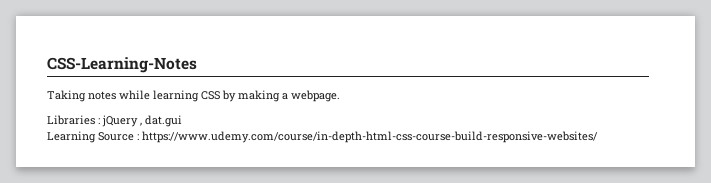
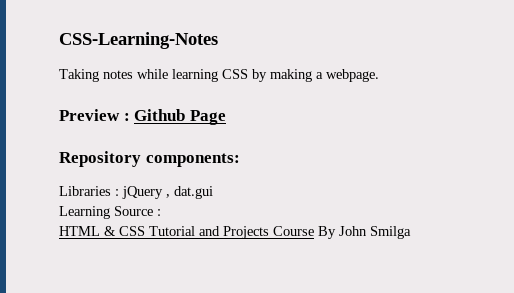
+ Preview : Github Page
+ Repository components:
- Learning Source : https://www.udemy.com/course/in-depth-html-css-course-build-responsive-websites/
+ Learning Source :
+ HTML & CSS Tutorial and Projects Course By John Smilga

